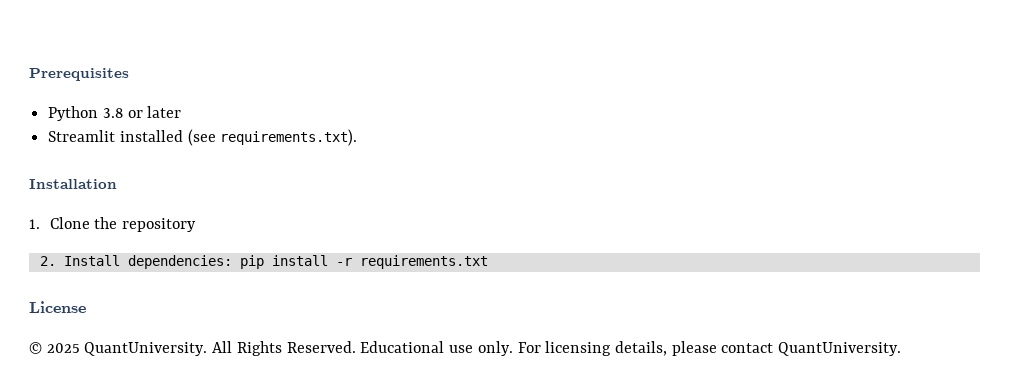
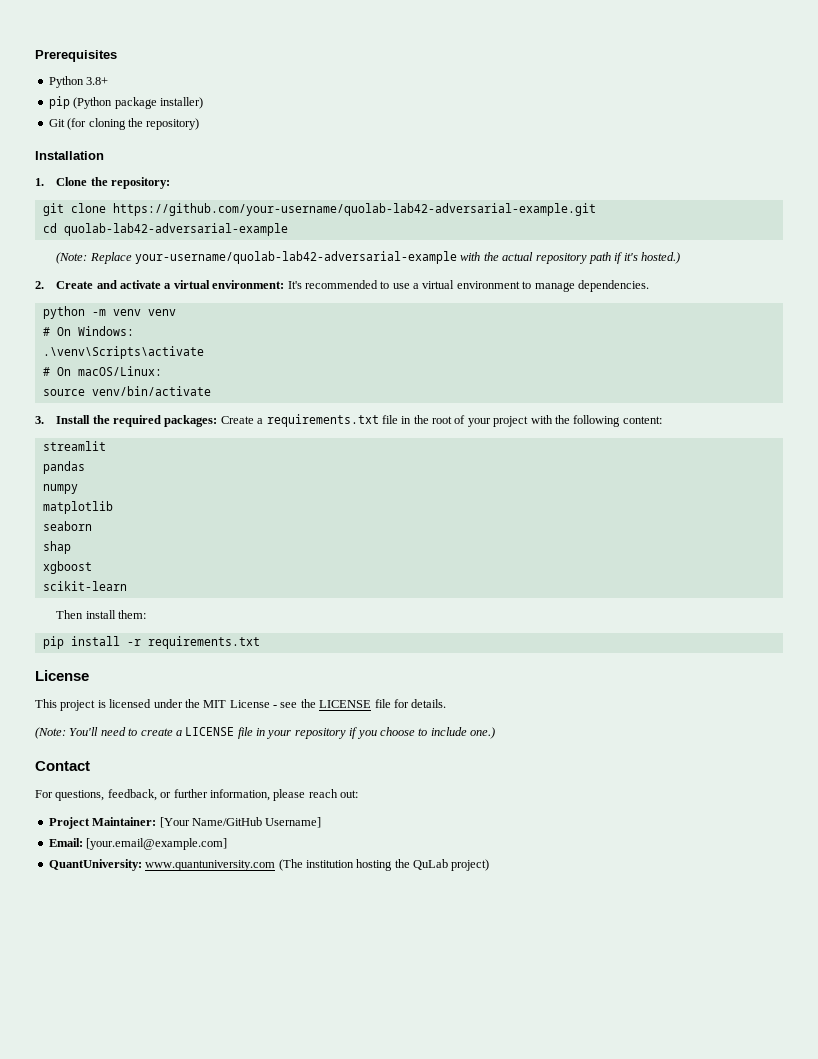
- Python 3.8 or later
- Streamlit installed (see requirements.txt).
+ Python 3.8+
+ pip (Python package installer)
+ Git (for cloning the repository)
  Installation
- 1. Clone the repository
- 2. Install dependencies: pip install -r requirements.txt
+ 1. Clone the repository:
+ git clone https://github.com/your-username/quolab-lab42-adversarial-example.git
+ cd quolab-lab42-adversarial-example
+ (Note: Replace your-username/quolab-lab42-adversarial-example with the actual repository path if it's hosted.)
+ 2. Create and activate a virtual environment: It's recommended to use a virtual environment to manage dependencies.
+ python -m venv venv
+ # On Windows:
+ .\venv\Scripts\activate
+ # On macOS/Linux:
+ source venv/bin/activate
+ 3. Install the required packages: Create a requirements.txt file in the root of your project with the following content:
+ streamlit
+ pandas
+ numpy
+ matplotlib
+ seaborn
+ shap
+ xgboost
+ scikit-learn
+ Then install them:
+ pip install -r requirements.txt
- © 2025 QuantUniversity. All Rights Reserved. Educational use only. For licensing details, please contact QuantUniversity.
+ This project is licensed under the MIT License - see the LICENSE file for details.
+ (Note: You'll need to create a LICENSE file in your repository if you choose to include one.)
+ Contact
+ For questions, feedback, or further information, please reach out:
+ Project Maintainer: [Your Name/GitHub Username]
+ Email: [your.email@example.com]
+ QuantUniversity: www.quantuniversity.com (The institution hosting the QuLab project)

